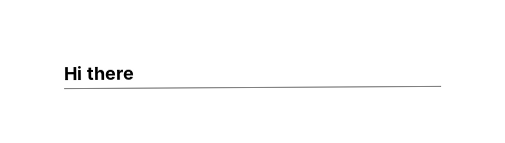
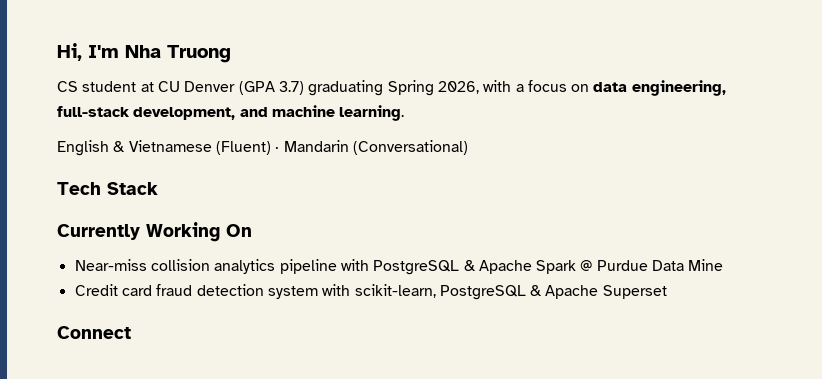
- Hi there
+ Hi, I'm Nha Truong
+ CS student at CU Denver (GPA 3.7) graduating Spring 2026, with a focus on data engineering, full-stack development, and machine learning.
+ English & Vietnamese (Fluent) · Mandarin (Conversational)
+ Tech Stack
+ Currently Working On
+ Near-miss collision analytics pipeline with PostgreSQL & Apache Spark @ Purdue Data Mine
+ Credit card fraud detection system with scikit-learn, PostgreSQL & Apache Superset
+ Connect

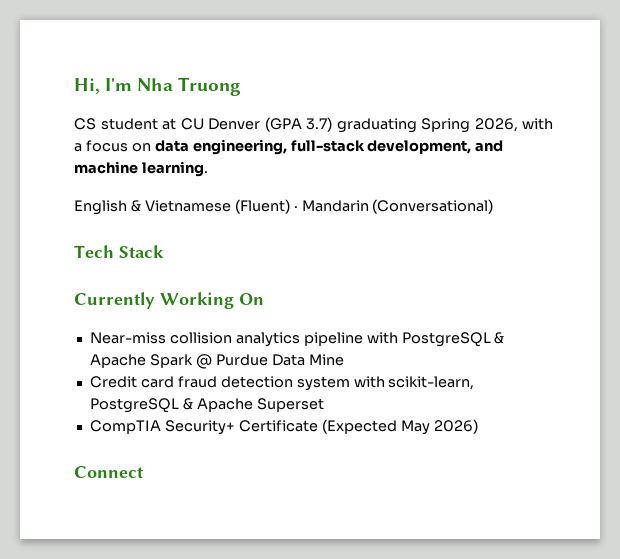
+ CompTIA Security+ Certificate (Expected May 2026)

